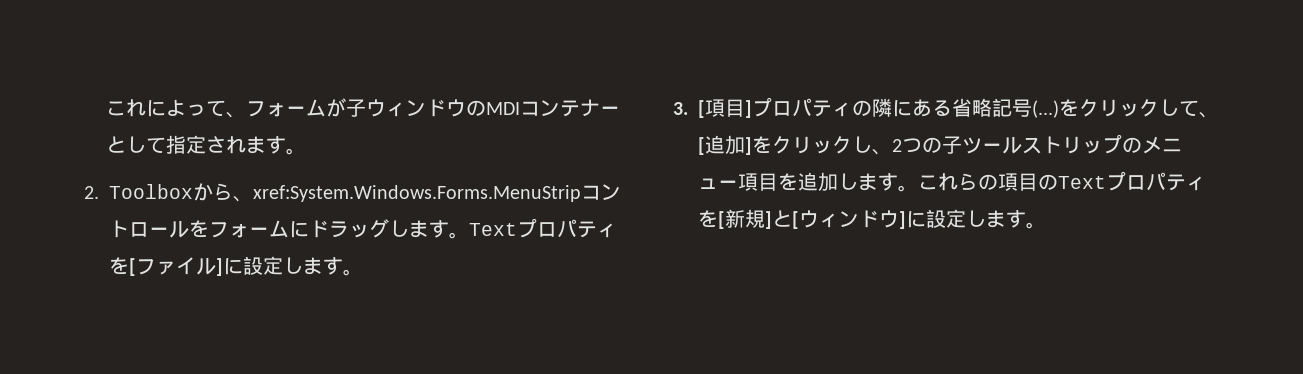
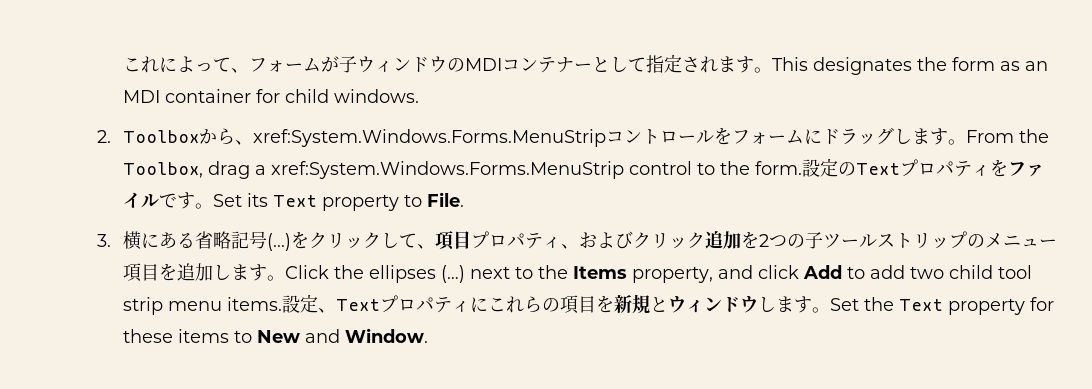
+ This designates the form as an MDI container for child windows.
- Textプロパティを[ファイル]に設定します。
- 3. [項目]プロパティの隣にある省略記号(...)
+ From the Toolbox, drag a xref:System.Windows.Forms.MenuStrip control to the form.設定のTextプロパティをファイルです。Set its Text property to File.
+ 3.横にある省略記号(...)
- をクリックして、[追加]をクリックし、2つの子ツールストリップのメニュー項目を追加します。
+ をクリックして、項目プロパティ、およびクリック追加を2つの子ツールストリップのメニュー項目を追加します。
- これらの項目のTextプロパティを[新規]と[ウィンドウ]に設定します。
+ Click the ellipses (…) next to the Items property, and click Add to add two child tool strip menu items.設定、Textプロパティにこれらの項目を新規とウィンドウします。Set the Text property for these items to New and Window.

